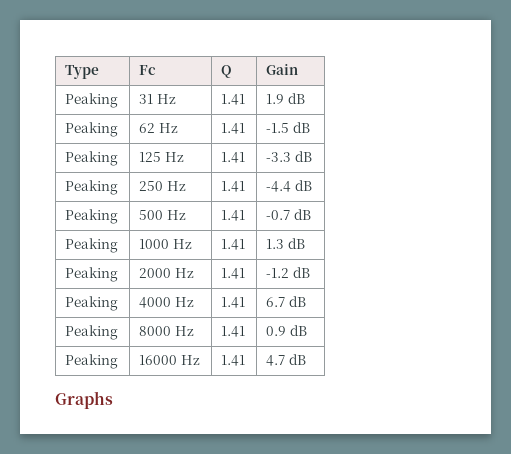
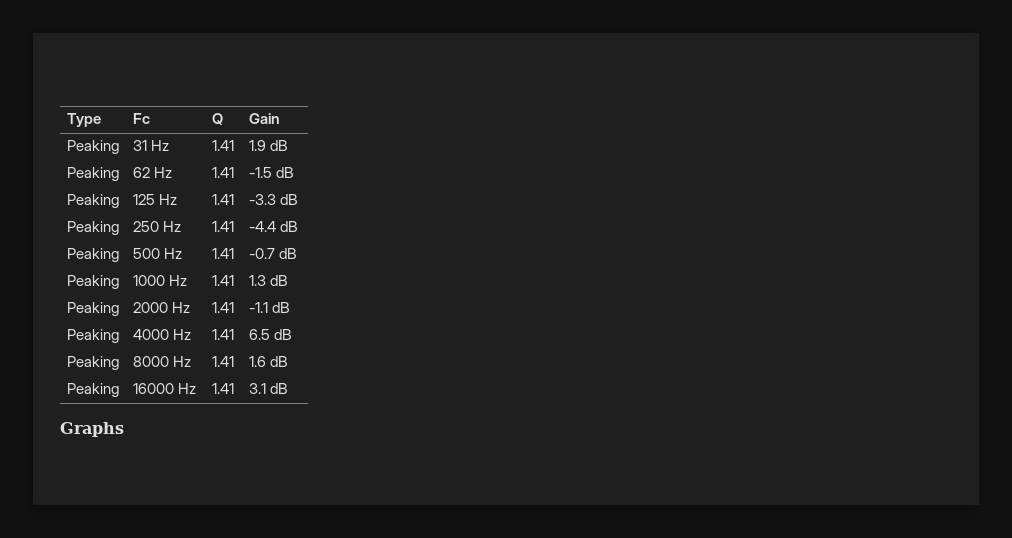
- Peaking | 2000 Hz | 1.41 | -1.2 dB
+ Peaking | 2000 Hz | 1.41 | -1.1 dB
- Peaking | 4000 Hz | 1.41 | 6.7 dB
+ Peaking | 4000 Hz | 1.41 | 6.5 dB
- Peaking | 8000 Hz | 1.41 | 0.9 dB
+ Peaking | 8000 Hz | 1.41 | 1.6 dB
- Peaking | 16000 Hz | 1.41 | 4.7 dB
+ Peaking | 16000 Hz | 1.41 | 3.1 dB

